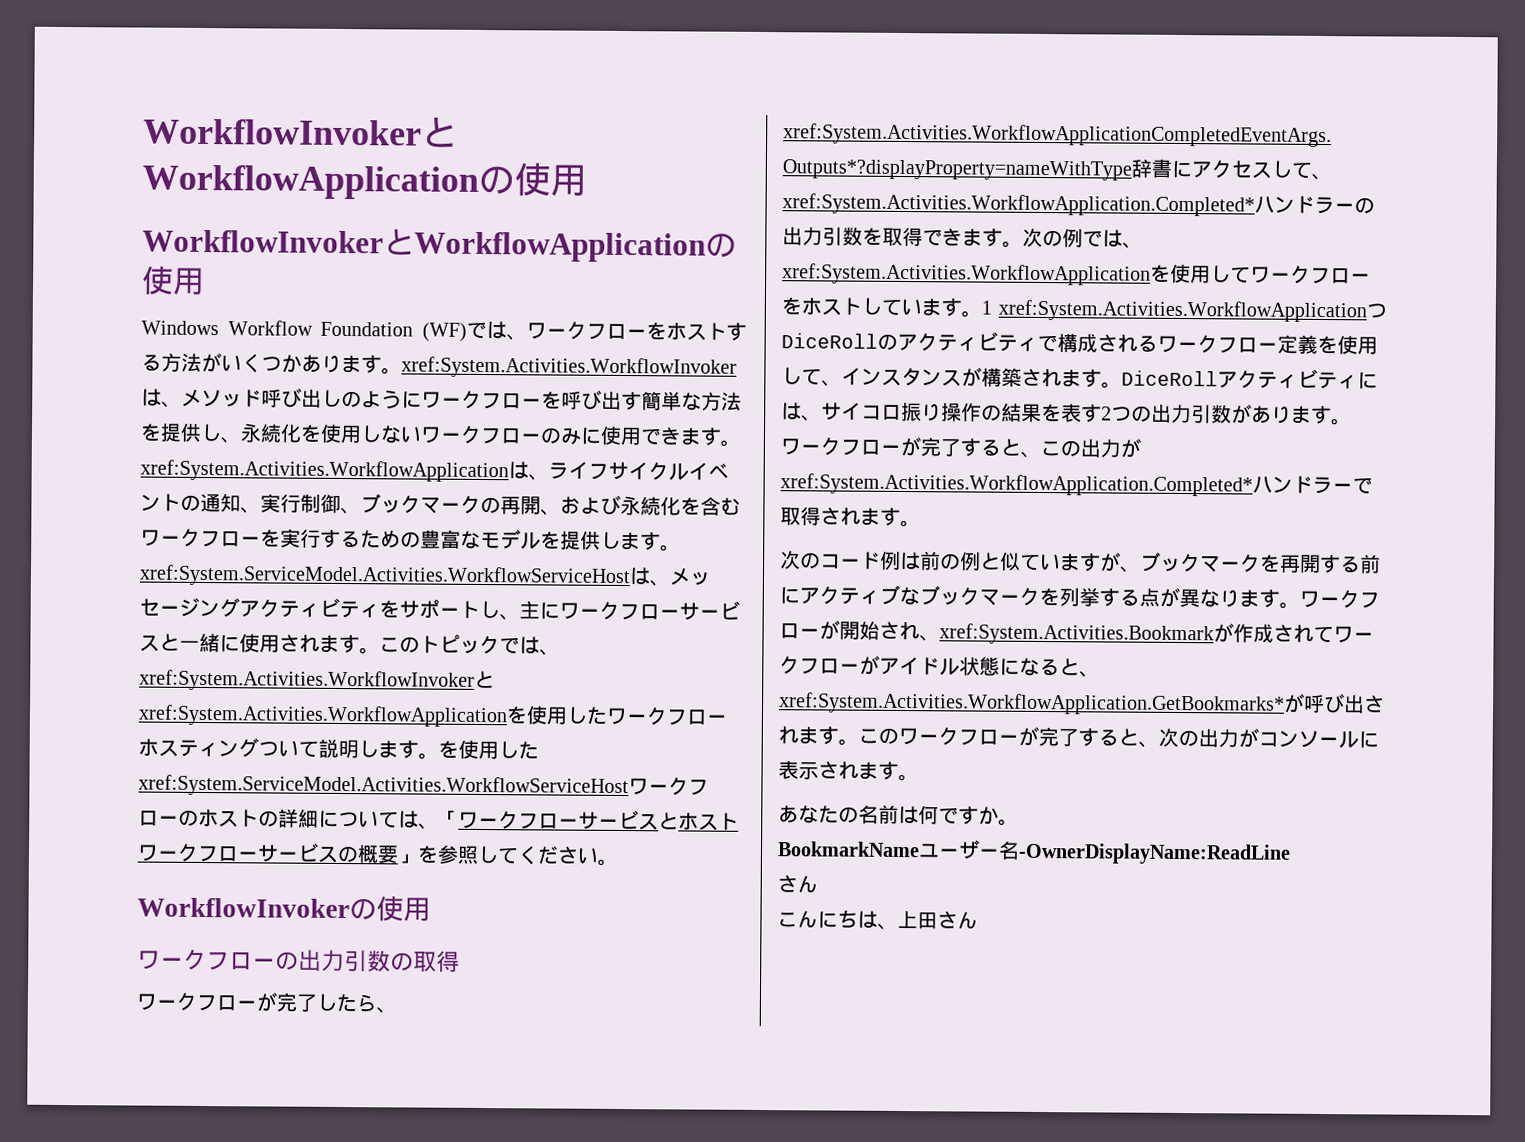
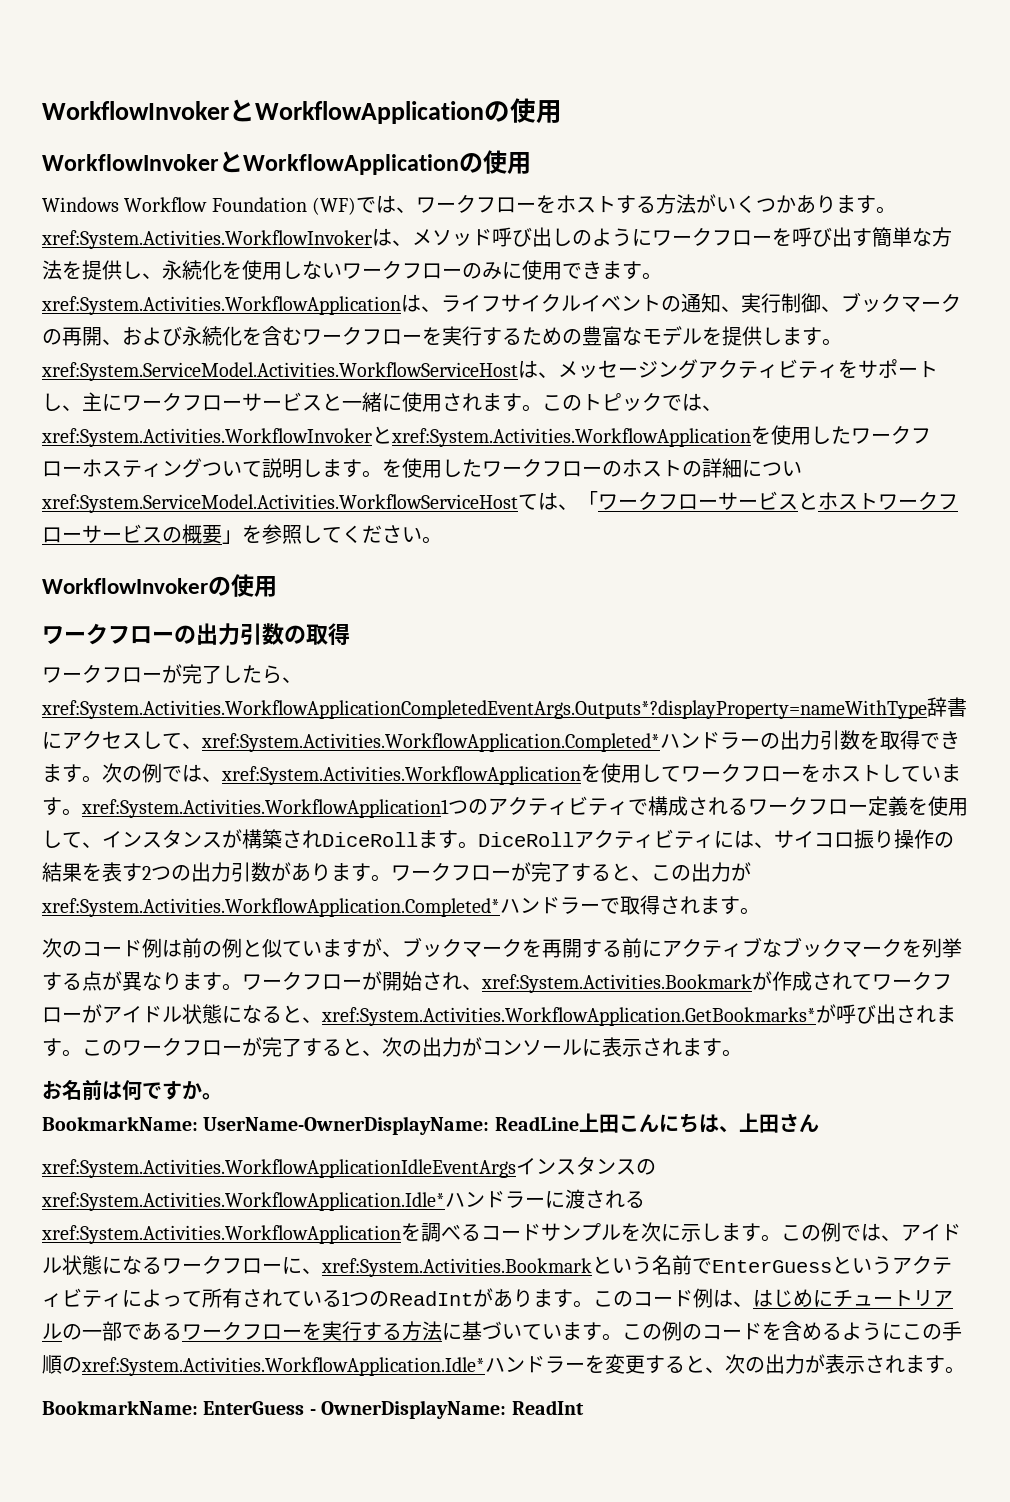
- を使用したxref:System.ServiceModel.Activities.WorkflowServiceHostワークフローのホストの詳細については、「ワークフローサービスとホストワークフローサービスの概要」を参照してください。
+ を使用したワークフローのホストの詳細についxref:System.ServiceModel.Activities.WorkflowServiceHostては、「ワークフローサービスとホストワークフローサービスの概要」を参照してください。
- 次の例では、xref:System.Activities.WorkflowApplicationを使用してワークフローをホストしています。1 xref:System.Activities.WorkflowApplicationつDiceRollのアクティビティで構成されるワークフロー定義を使用して、インスタンスが構築されます。
+ 次の例では、xref:System.Activities.WorkflowApplicationを使用してワークフローをホストしています。xref:System.Activities.WorkflowApplication1つのアクティビティで構成されるワークフロー定義を使用して、インスタンスが構築されDiceRollます。
- あなたの名前は何ですか。
+ お名前は何ですか。
- BookmarkNameユーザー名-OwnerDisplayName:ReadLine
- さん
- こんにちは、上田さん
+ BookmarkName: UserName-OwnerDisplayName: ReadLine上田こんにちは、上田さん
+ xref:System.Activities.WorkflowApplicationIdleEventArgsインスタンスのxref:System.Activities.WorkflowApplication.Idle*ハンドラーに渡されるxref:System.Activities.WorkflowApplicationを調べるコードサンプルを次に示します。この例では、アイドル状態になるワークフローに、xref:System.Activities.Bookmarkという名前でEnterGuessというアクティビティによって所有されている1つのReadIntがあります。このコード例は、はじめにチュートリアルの一部であるワークフローを実行する方法に基づいています。この例のコードを含めるようにこの手順のxref:System.Activities.WorkflowApplication.Idle*ハンドラーを変更すると、次の出力が表示されます。
+ BookmarkName: EnterGuess - OwnerDisplayName: ReadInt

